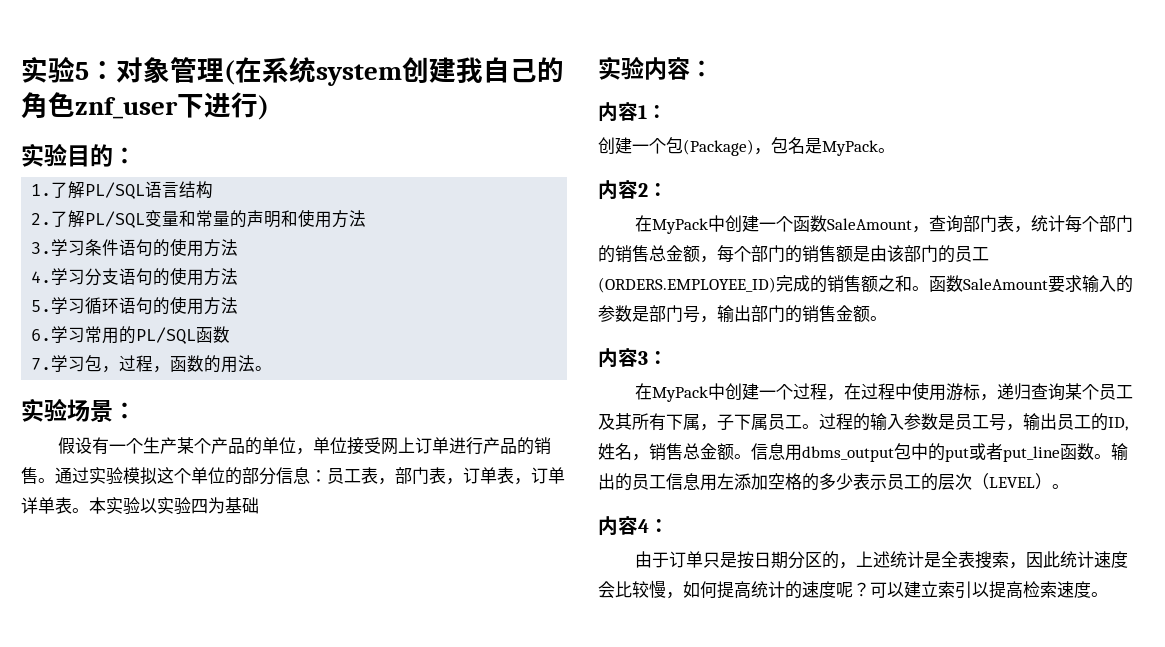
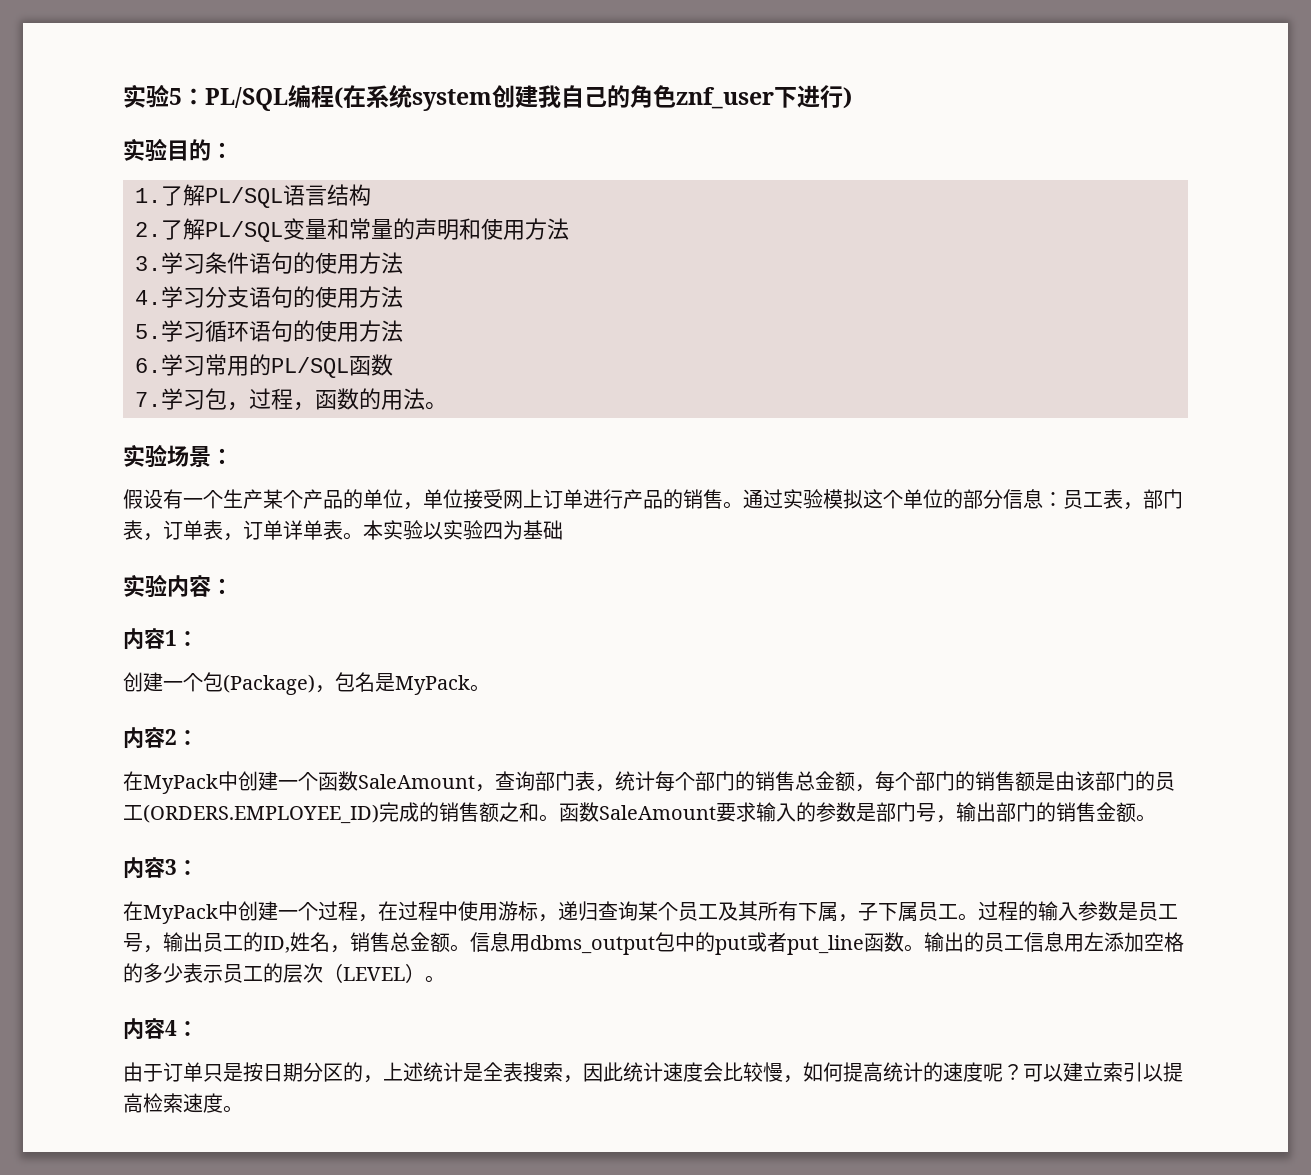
- 实验5：对象管理(在系统system创建我自己的角色znf_user下进行)
+ 实验5：PL/SQL编程(在系统system创建我自己的角色znf_user下进行)

